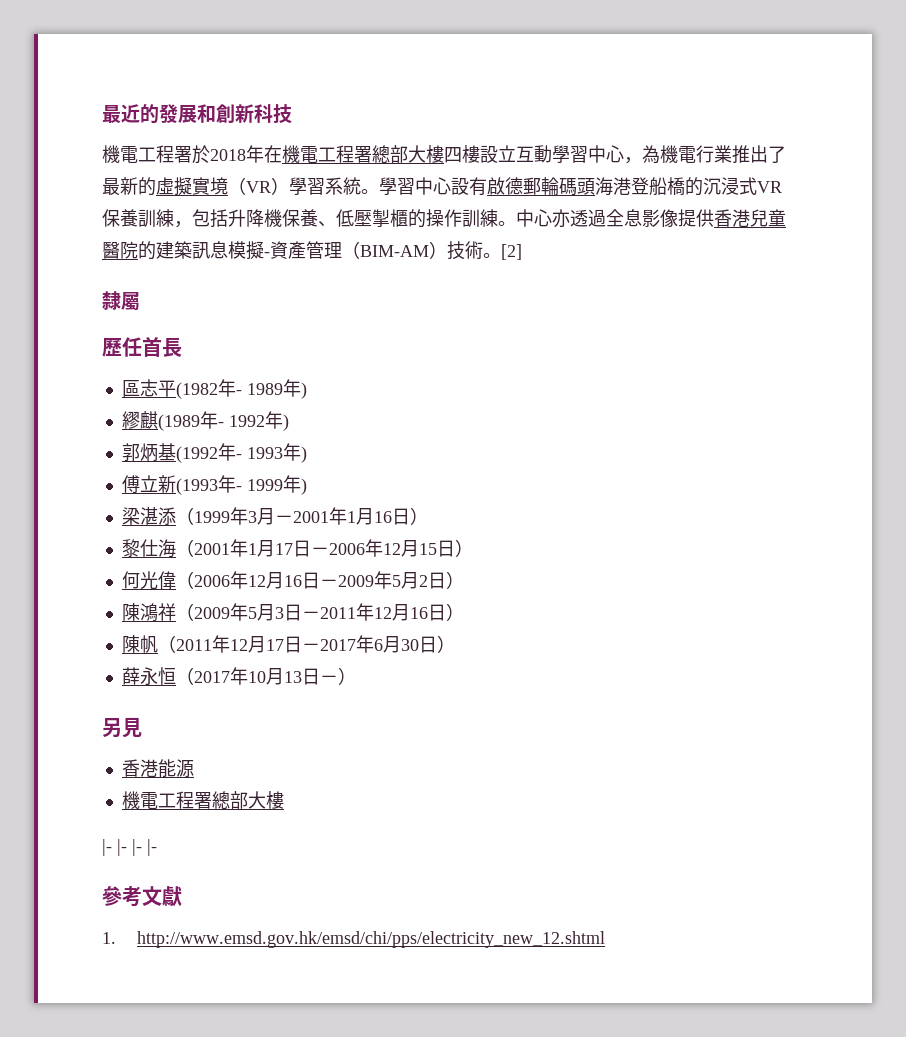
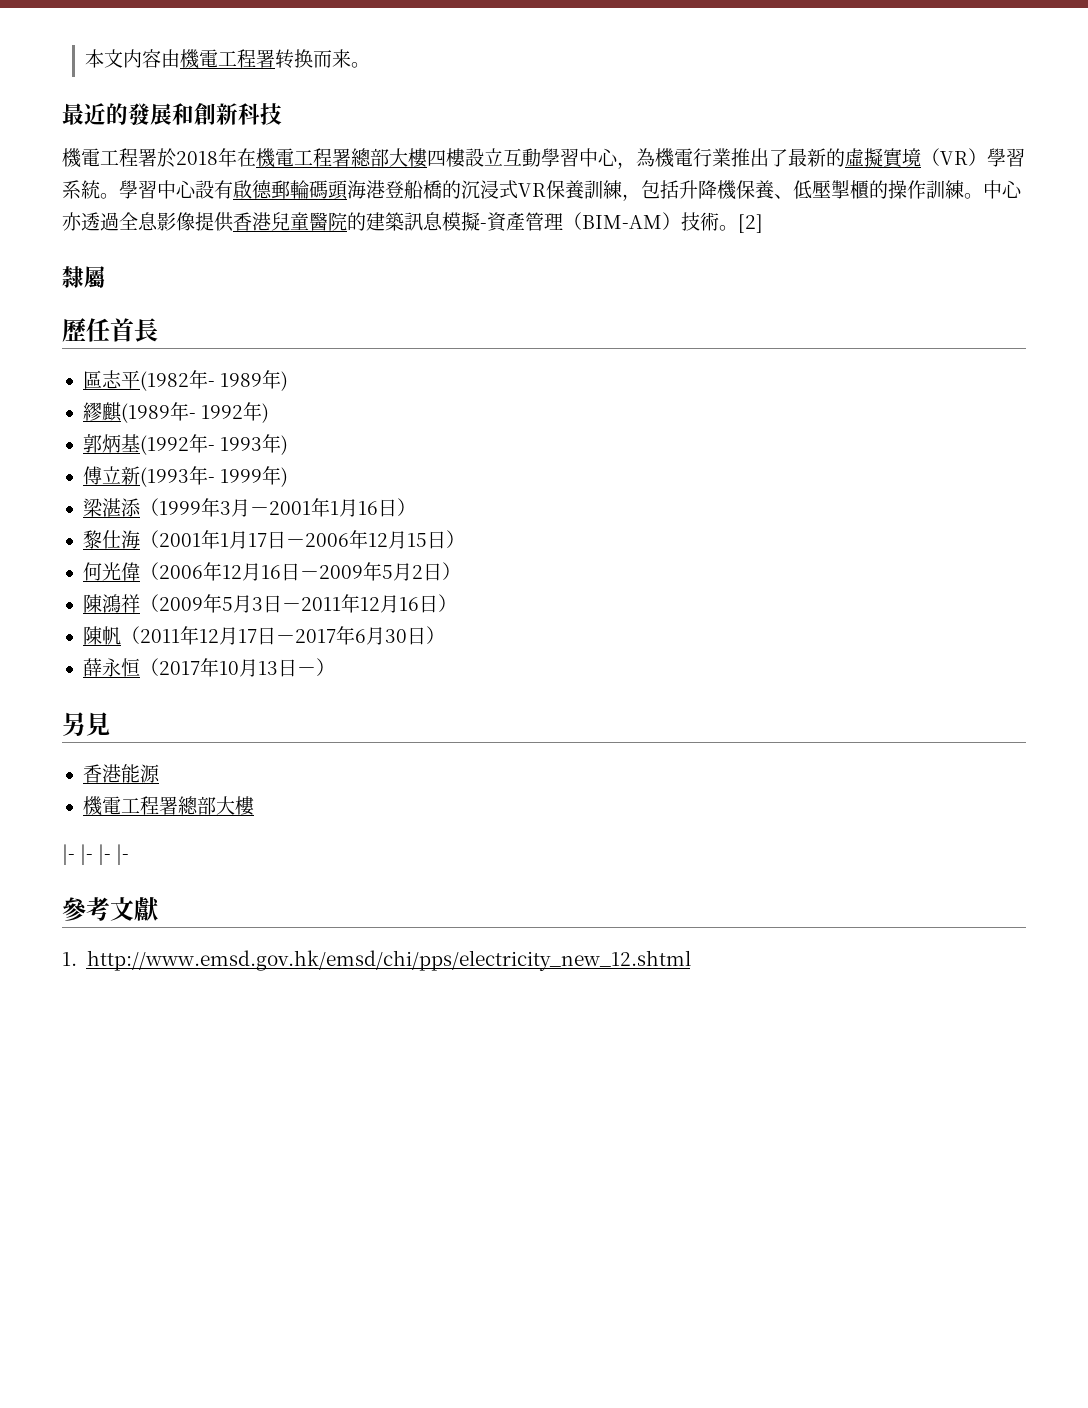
+ 本文内容由機電工程署转换而来。

